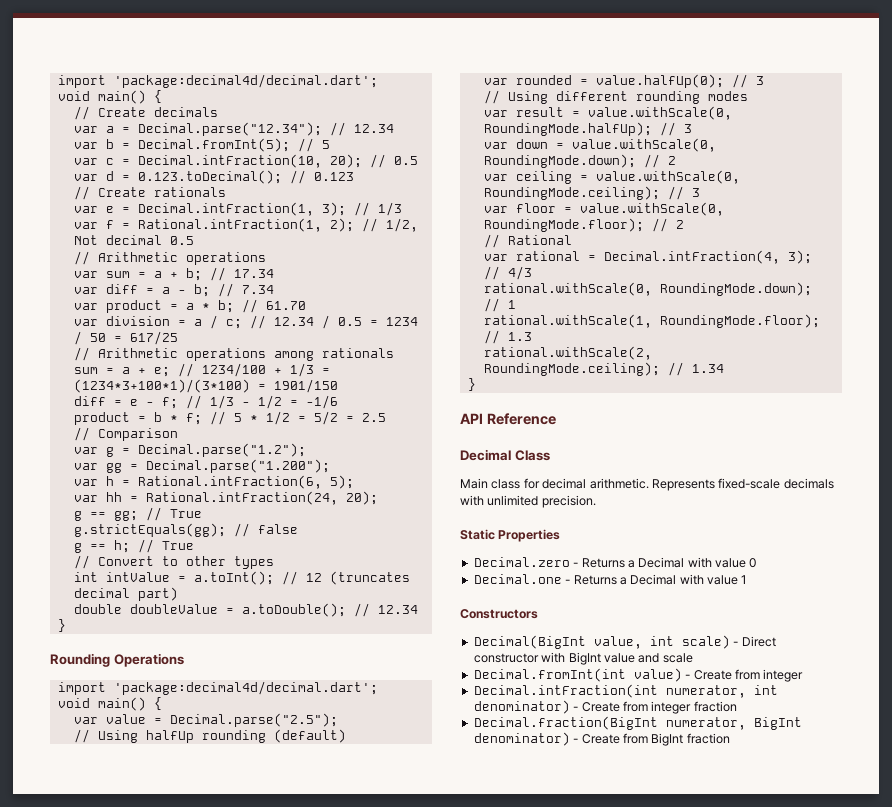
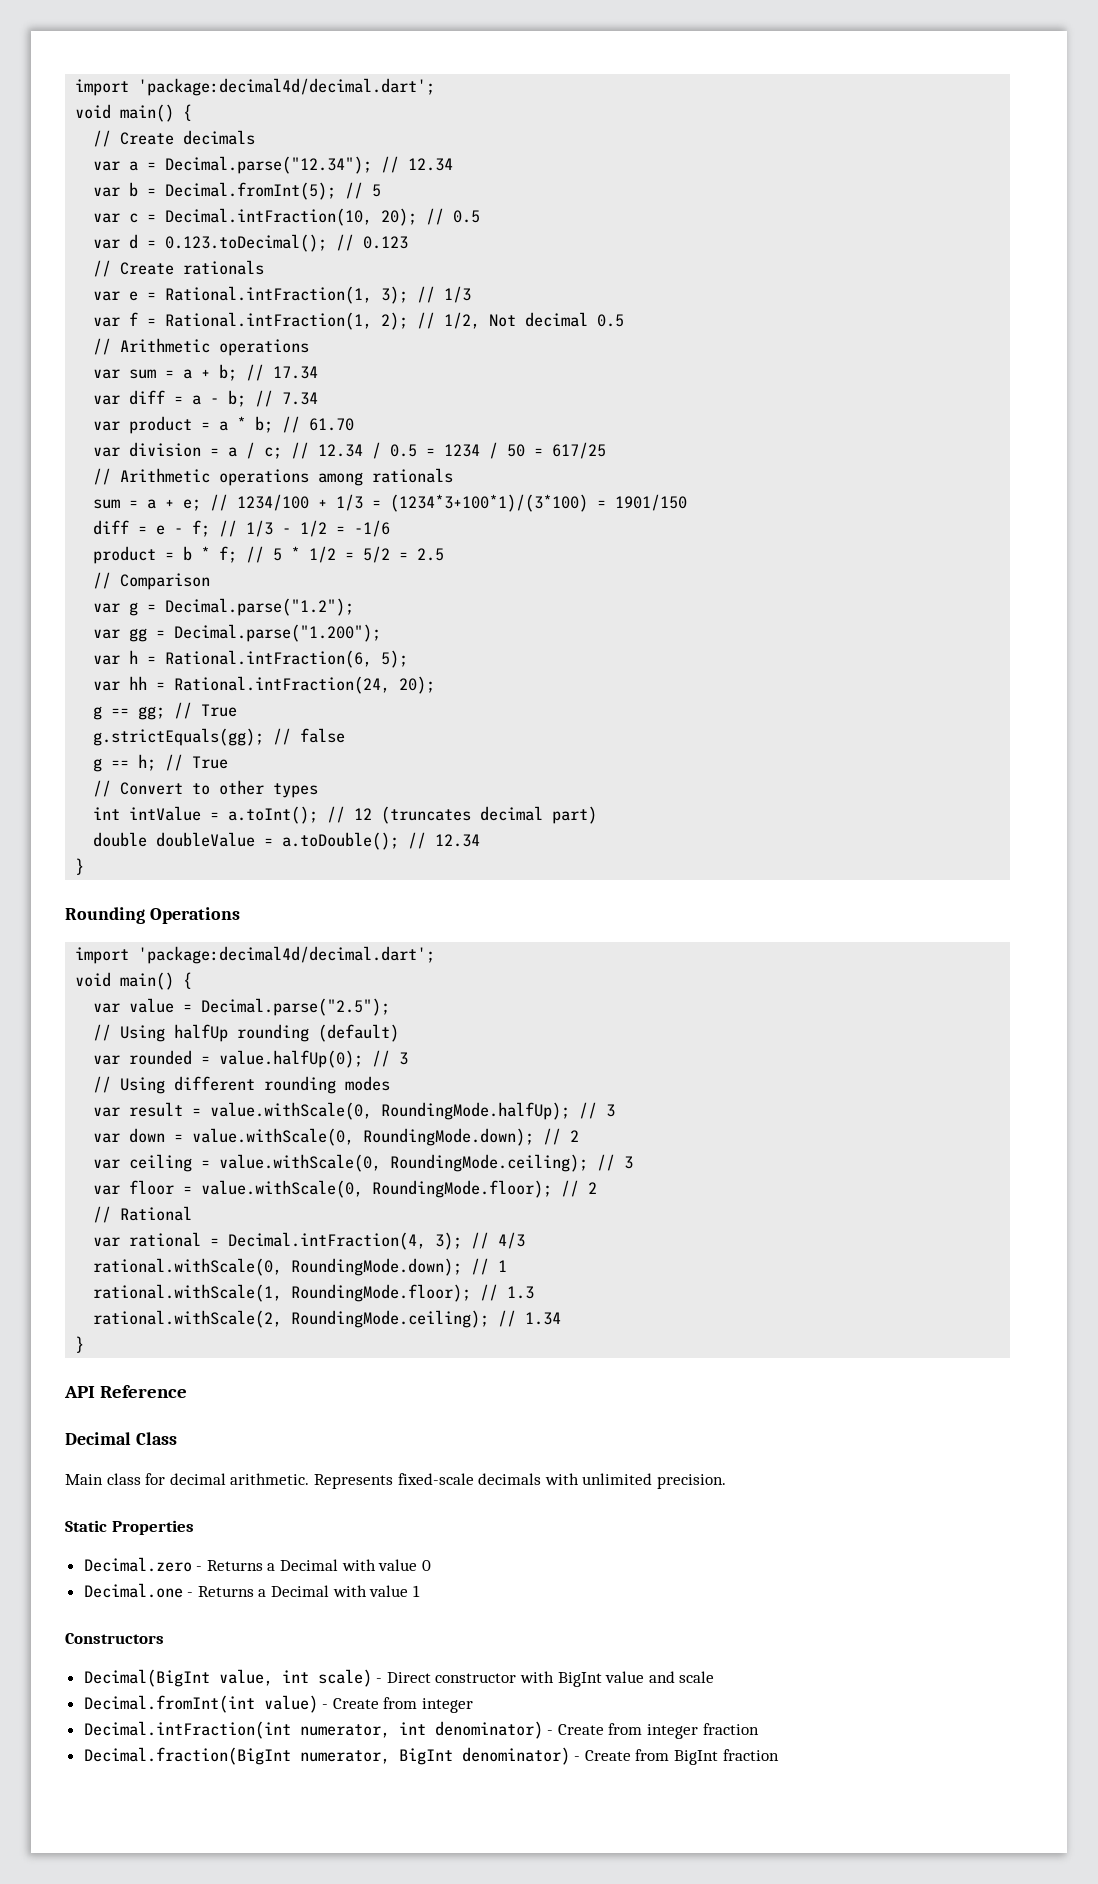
- var e = Decimal.intFraction(1, 3); // 1/3
+ var e = Rational.intFraction(1, 3); // 1/3

